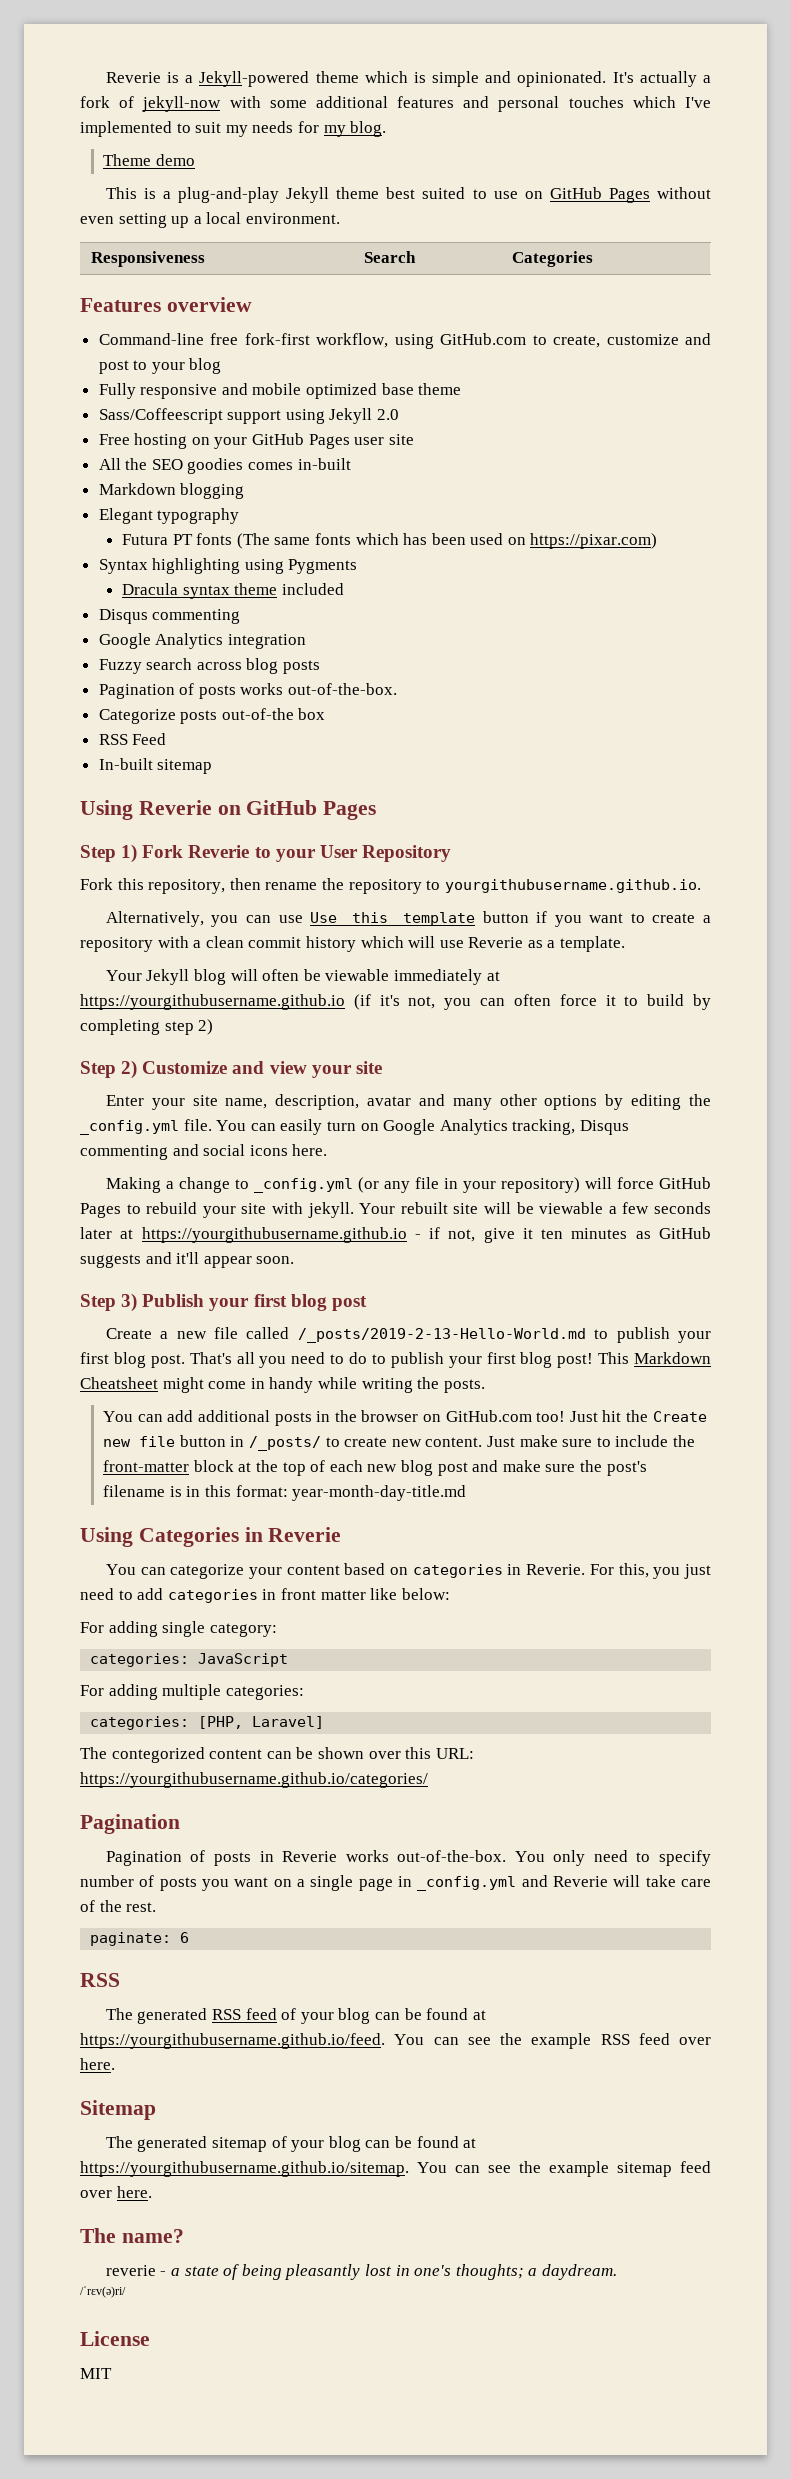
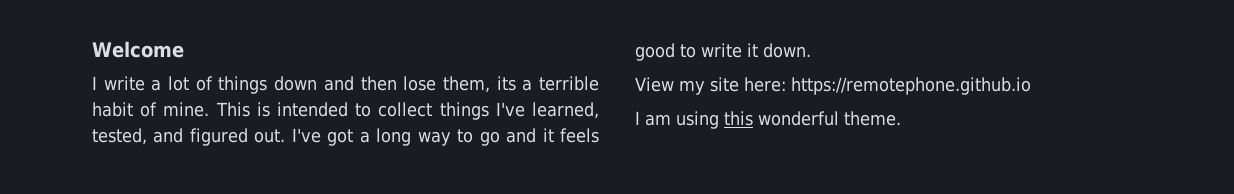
- Reverie is a Jekyll-powered theme which is simple and opinionated. It's actually a fork of jekyll-now with some additional features and personal touches which I've implemented to suit my needs for my blog.
- Theme demo
- This is a plug-and-play Jekyll theme best suited to use on GitHub Pages without even setting up a local environment.
- Responsiveness | Search | Categories
- Features overview
- Command-line free fork-first workflow, using GitHub.com to create, customize and post to your blog
- Fully responsive and mobile optimized base theme
- Sass/Coffeescript support using Jekyll 2.0
- Free hosting on your GitHub Pages user site
- All the SEO goodies comes in-built
- Markdown blogging
- Elegant typography
- Futura PT fonts (The same fonts which has been used on https://pixar.com)
- Syntax highlighting using Pygments
- Dracula syntax theme included
- Disqus commenting
- Google Analytics integration
- Fuzzy search across blog posts
- Pagination of posts works out-of-the-box.
- Categorize posts out-of-the box
- RSS Feed
- In-built sitemap
- Using Reverie on GitHub Pages
- Step 1) Fork Reverie to your User Repository
- Fork this repository, then rename the repository to yourgithubusername.github.io.
- Alternatively, you can use Use this template button if you want to create a repository with a clean commit history which will use Reverie as a template.
- Your Jekyll blog will often be viewable immediately at https://yourgithubusername.github.io (if it's not, you can often force it to build by completing step 2)
- Step 2) Customize and view your site
- Enter your site name, description, avatar and many other options by editing the _config.yml file. You can easily turn on Google Analytics tracking, Disqus commenting and social icons here.
- Making a change to _config.yml (or any file in your repository) will force GitHub Pages to rebuild your site with jekyll. Your rebuilt site will be viewable a few seconds later at https://yourgithubusername.github.io - if not, give it ten minutes as GitHub suggests and it'll appear soon.
- Step 3) Publish your first blog post
- Create a new file called /_posts/2019-2-13-Hello-World.md to publish your first blog post. That's all you need to do to publish your first blog post! This Markdown Cheatsheet might come in handy while writing the posts.
- You can add additional posts in the browser on GitHub.com too! Just hit the Create new file button in /_posts/ to create new content. Just make sure to include the front-matter block at the top of each new blog post and make sure the post's filename is in this format: year-month-day-title.md
- Using Categories in Reverie
- You can categorize your content based on categories in Reverie. For this, you just need to add categories in front matter like below:
- For adding single category:
- categories: JavaScript
- For adding multiple categories:
- categories: [PHP, Laravel]
- The contegorized content can be shown over this URL: https://yourgithubusername.github.io/categories/
- Pagination
- Pagination of posts in Reverie works out-of-the-box. You only need to specify number of posts you want on a single page in _config.yml and Reverie will take care of the rest.
- paginate: 6
- RSS
- The generated RSS feed of your blog can be found at https://yourgithubusername.github.io/feed. You can see the example RSS feed over here.
- Sitemap
- The generated sitemap of your blog can be found at https://yourgithubusername.github.io/sitemap. You can see the example sitemap feed over here.
- The name?
- reverie - a state of being pleasantly lost in one's thoughts; a daydream.
- /ˈrɛv(ə)ri/
- License
- MIT
+ Welcome
+ I write a lot of things down and then lose them, its a terrible habit of mine. This is intended to collect things I've learned, tested, and figured out. I've got a long way to go and it feels good to write it down.
+ View my site here: https://remotephone.github.io
+ I am using this wonderful theme.

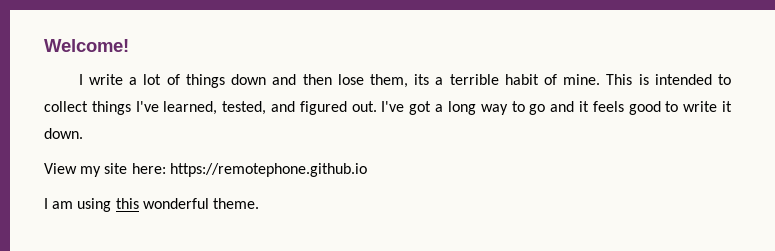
- Welcome
+ Welcome!

